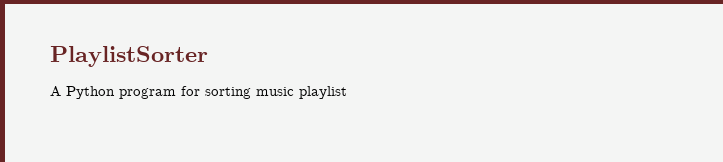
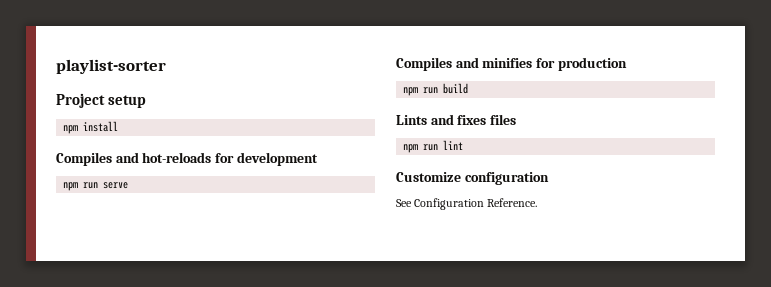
- PlaylistSorter
- A Python program for sorting music playlist
+ playlist-sorter
+ Project setup
+ npm install
+ Compiles and hot-reloads for development
+ npm run serve
+ Compiles and minifies for production
+ npm run build
+ Lints and fixes files
+ npm run lint
+ Customize configuration
+ See Configuration Reference.

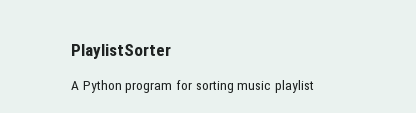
- playlist-sorter
- Project setup
- npm install
- Compiles and hot-reloads for development
- npm run serve
- Compiles and minifies for production
- npm run build
- Lints and fixes files
- npm run lint
- Customize configuration
- See Configuration Reference.
+ PlaylistSorter
+ A Python program for sorting music playlist

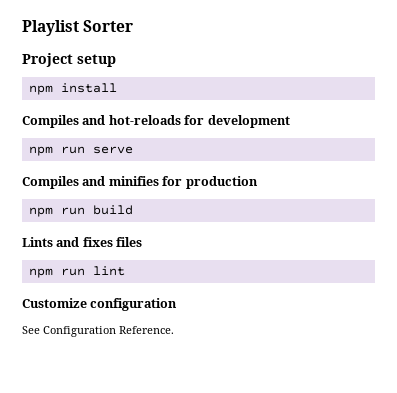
- PlaylistSorter
- A Python program for sorting music playlist
+ Playlist Sorter
+ Project setup
+ npm install
+ Compiles and hot-reloads for development
+ npm run serve
+ Compiles and minifies for production
+ npm run build
+ Lints and fixes files
+ npm run lint
+ Customize configuration
+ See Configuration Reference.

